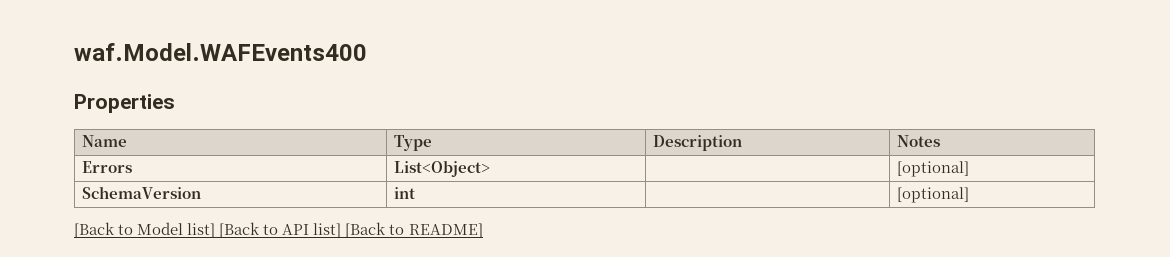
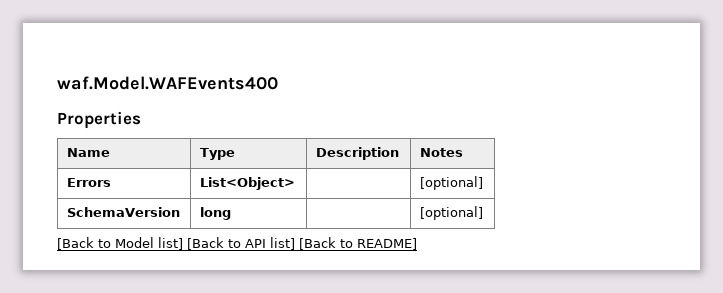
- SchemaVersion | int | | [optional]
+ SchemaVersion | long | | [optional]

